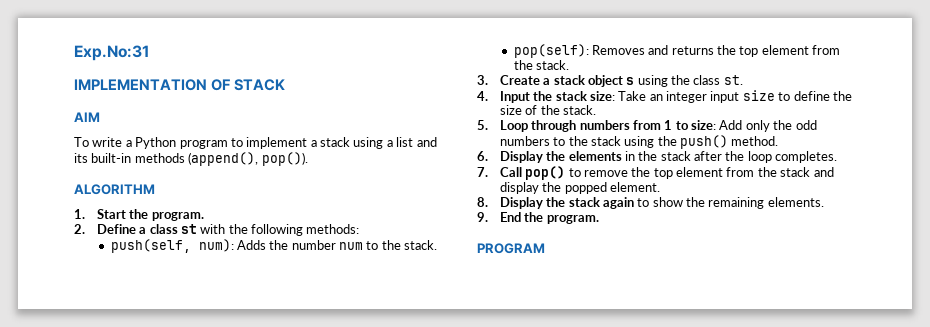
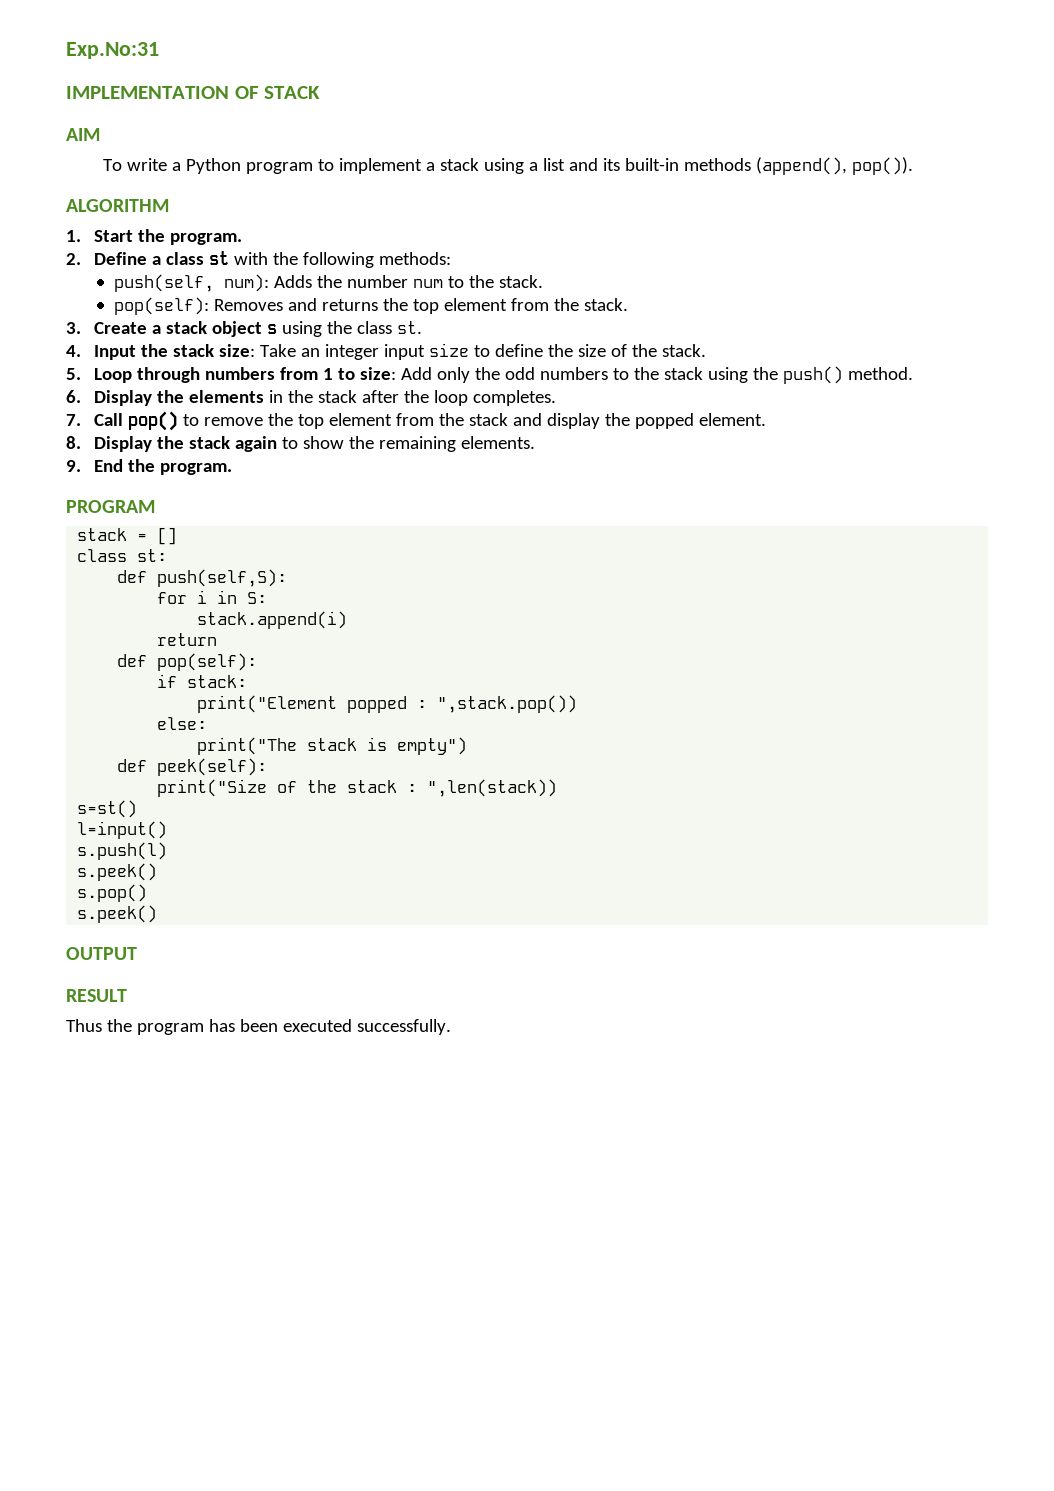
+ stack = []
+ class st:
+ def push(self,S):
+ for i in S:
+ stack.append(i)
+ return
+ def pop(self):
+ if stack:
+ print("Element popped : ",stack.pop())
+ else:
+ print("The stack is empty")
+ def peek(self):
+ print("Size of the stack : ",len(stack))
+ s=st()
+ l=input()
+ s.push(l)
+ s.peek()
+ s.pop()
+ s.peek()
+ OUTPUT
+ RESULT
+ Thus the program has been executed successfully.

